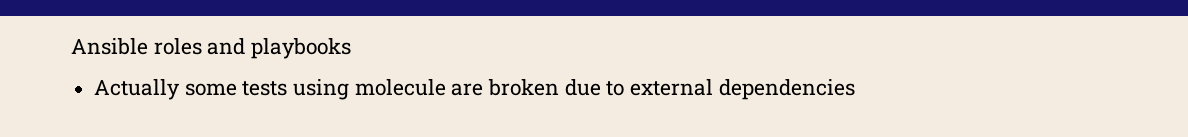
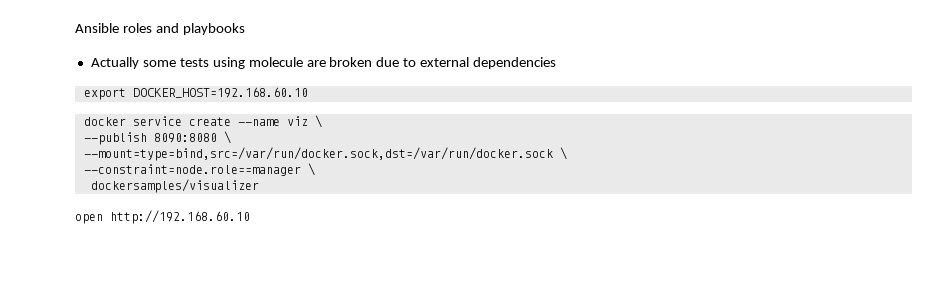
+ export DOCKER_HOST=192.168.60.10
+ docker service create --name viz \
+ --publish 8090:8080 \
+ --mount=type=bind,src=/var/run/docker.sock,dst=/var/run/docker.sock \
+ --constraint=node.role==manager \
+ dockersamples/visualizer
+ open http://192.168.60.10

